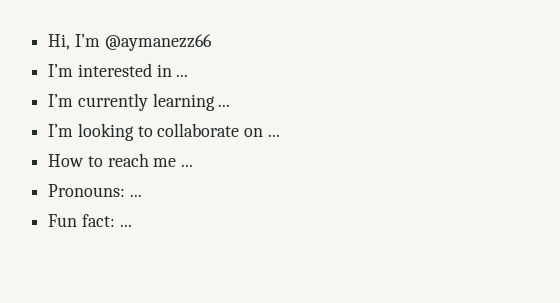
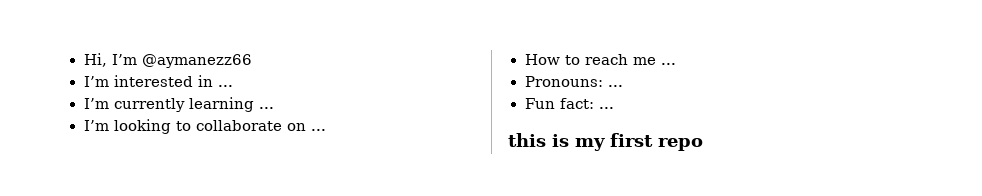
+ this is my first repo

